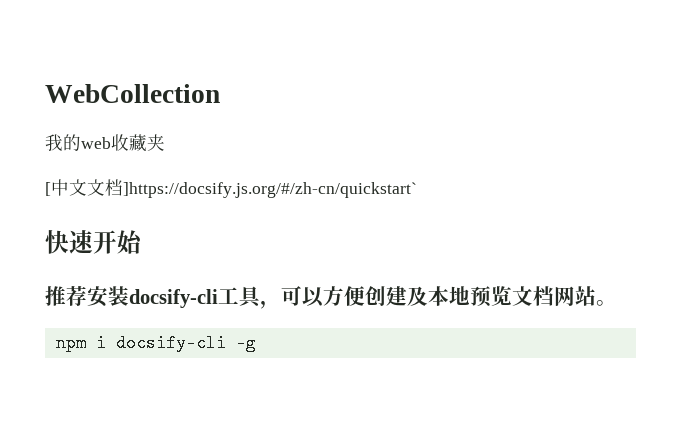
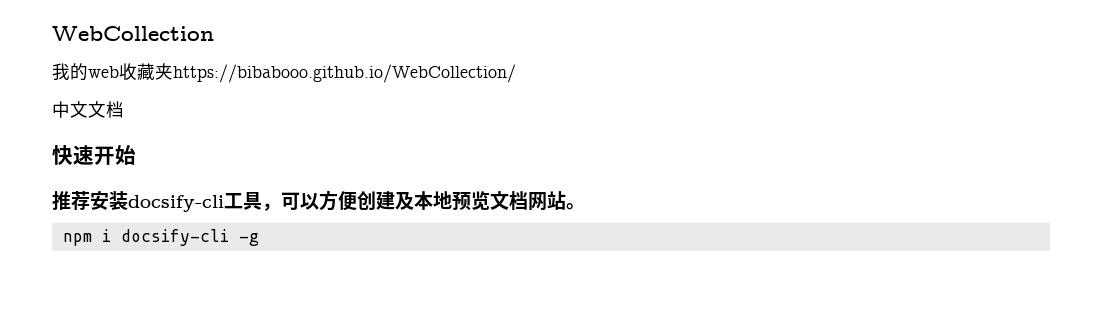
- 我的web收藏夹
- [中文文档]https://docsify.js.org/#/zh-cn/quickstart`
+ 我的web收藏夹https://bibabooo.github.io/WebCollection/
+ 中文文档

